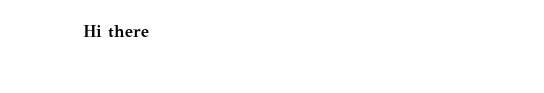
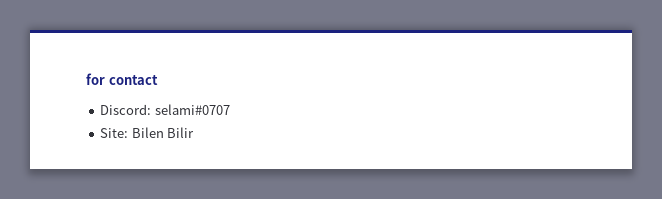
- Hi there
+ for contact
+ Discord: selami#0707
+ Site: Bilen Bilir

